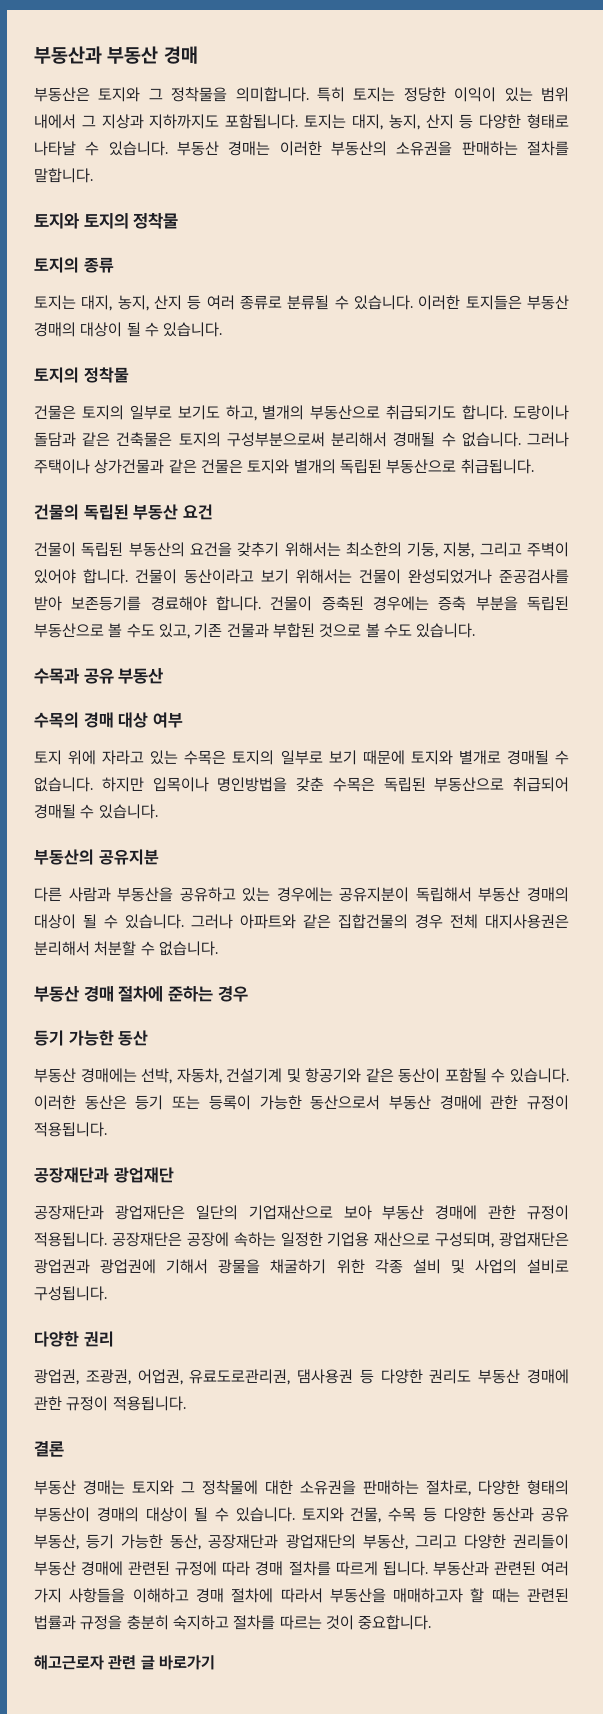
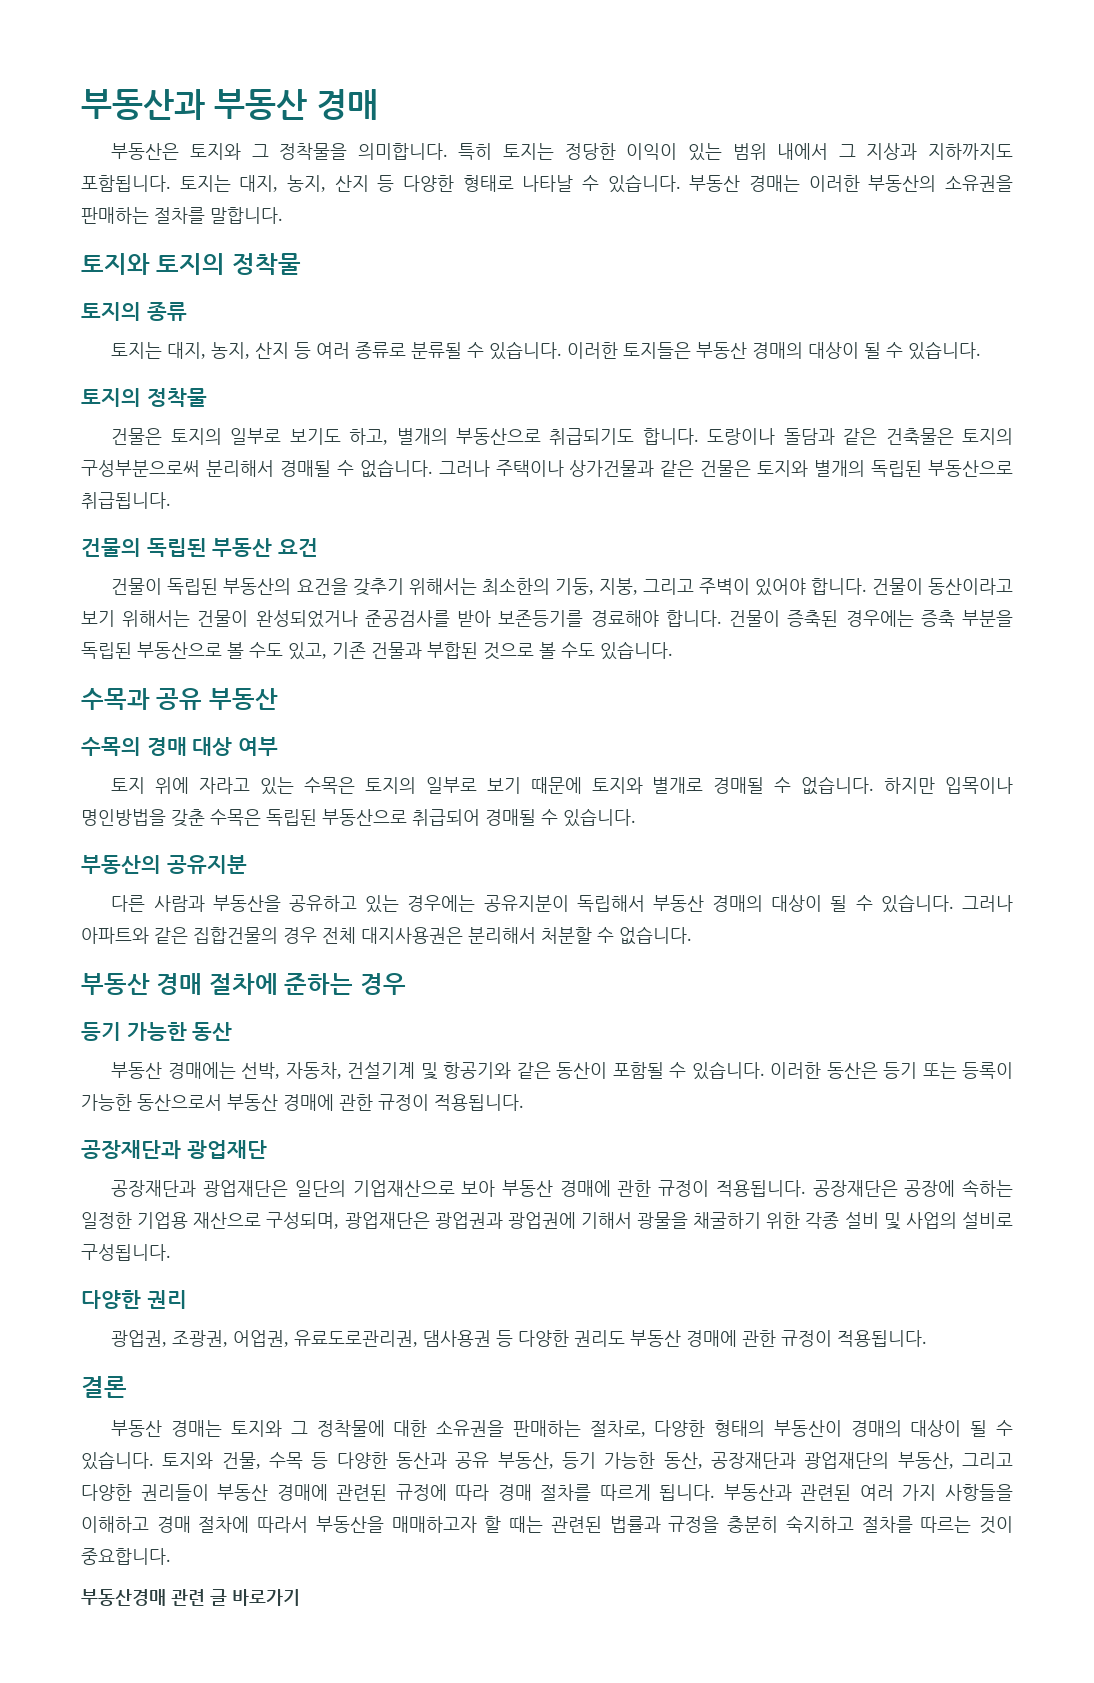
- 해고근로자 관련 글 바로가기
+ 부동산경매 관련 글 바로가기

